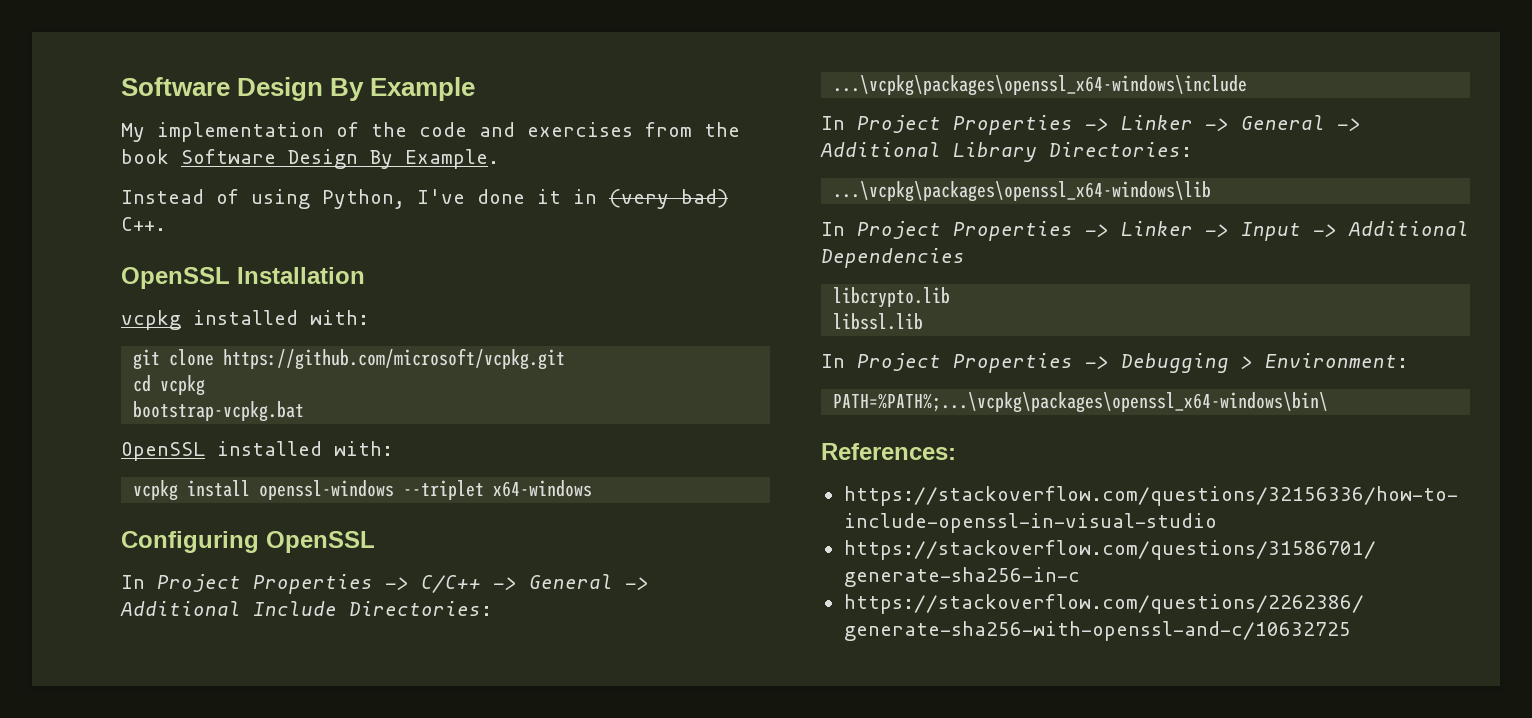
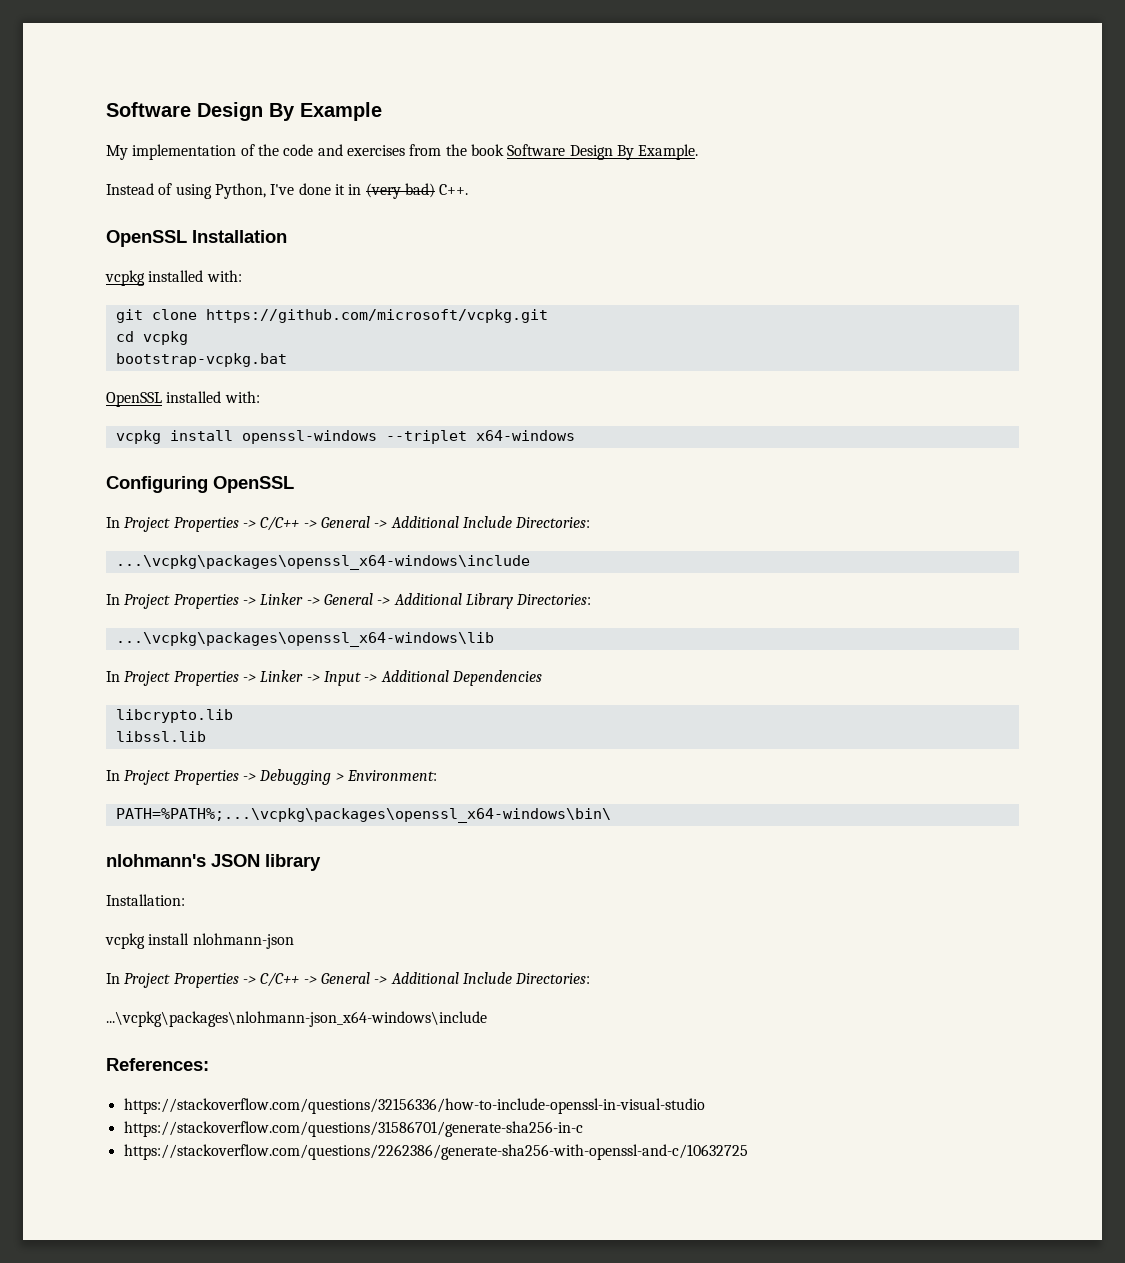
+ nlohmann's JSON library
+ Installation:
+ vcpkg install nlohmann-json
+ In Project Properties -> C/C++ -> General -> Additional Include Directories:
+ ...\vcpkg\packages\nlohmann-json_x64-windows\include

